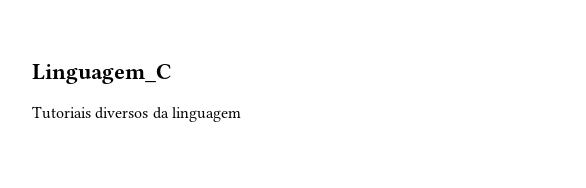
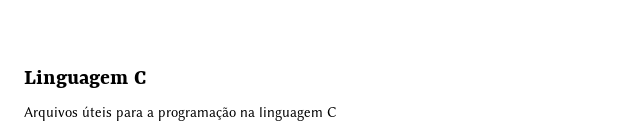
- Linguagem_C
- Tutoriais diversos da linguagem
+ Linguagem C
+ Arquivos úteis para a programação na linguagem C

